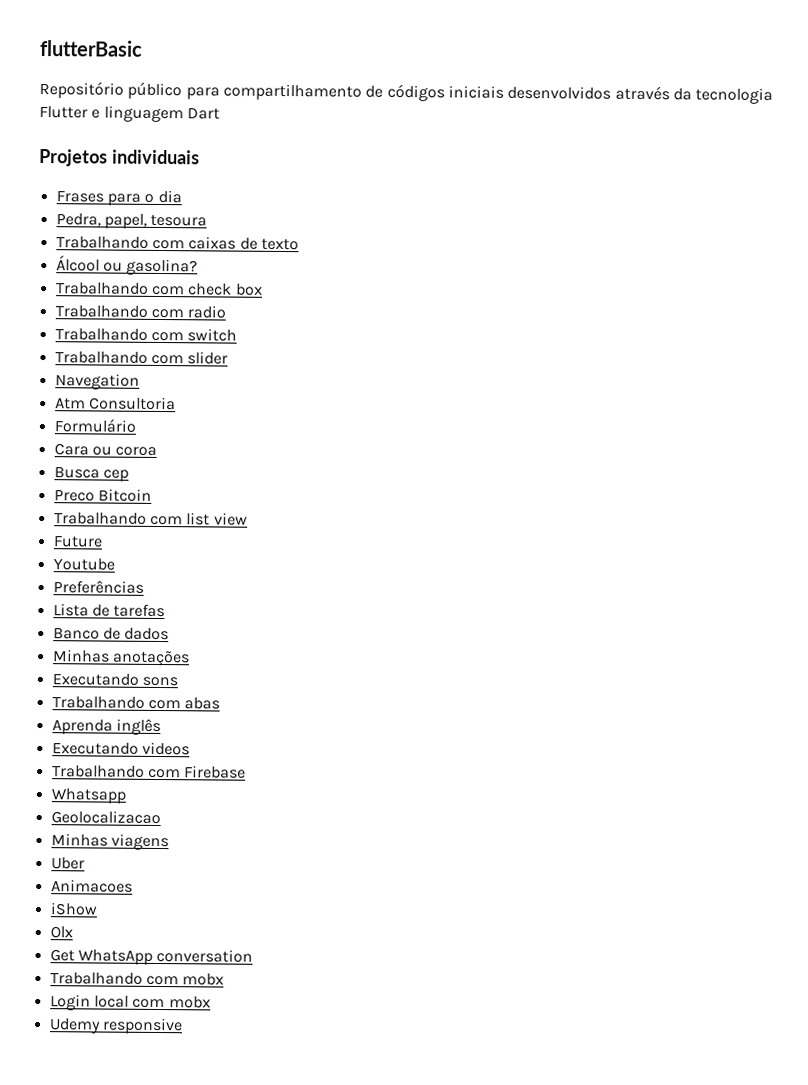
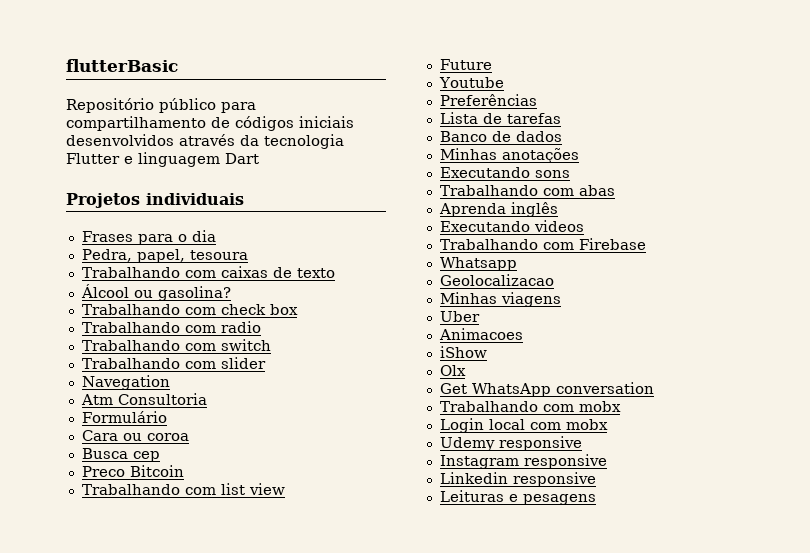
+ Instagram responsive
+ Linkedin responsive
+ Leituras e pesagens

